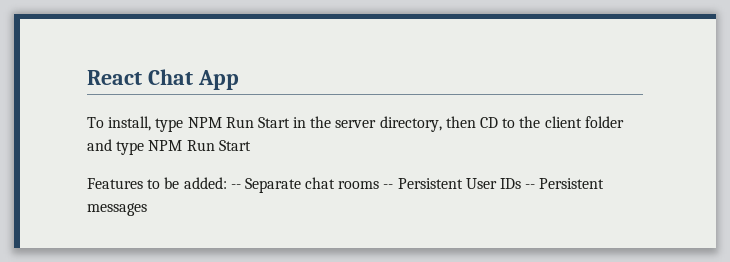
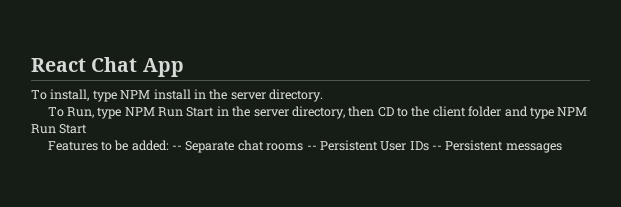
- To install, type NPM Run Start in the server directory, then CD to the client folder and type NPM Run Start
+ To install, type NPM install in the server directory.
+ To Run, type NPM Run Start in the server directory, then CD to the client folder and type NPM Run Start

